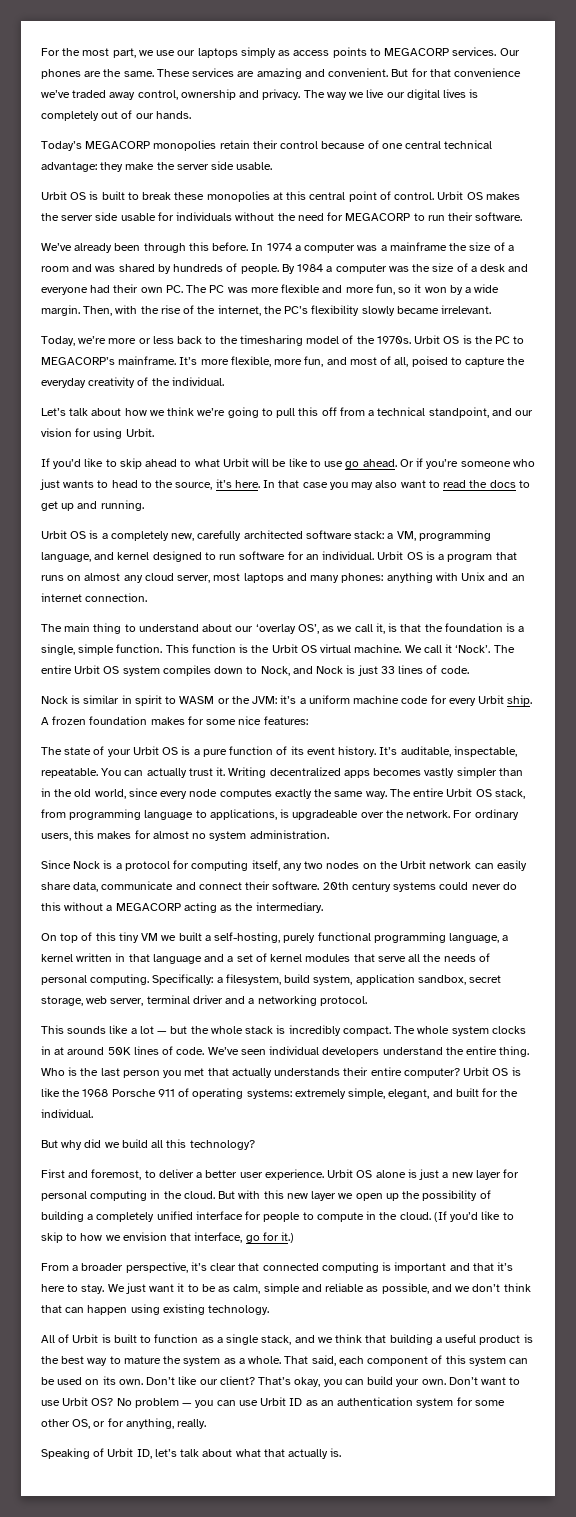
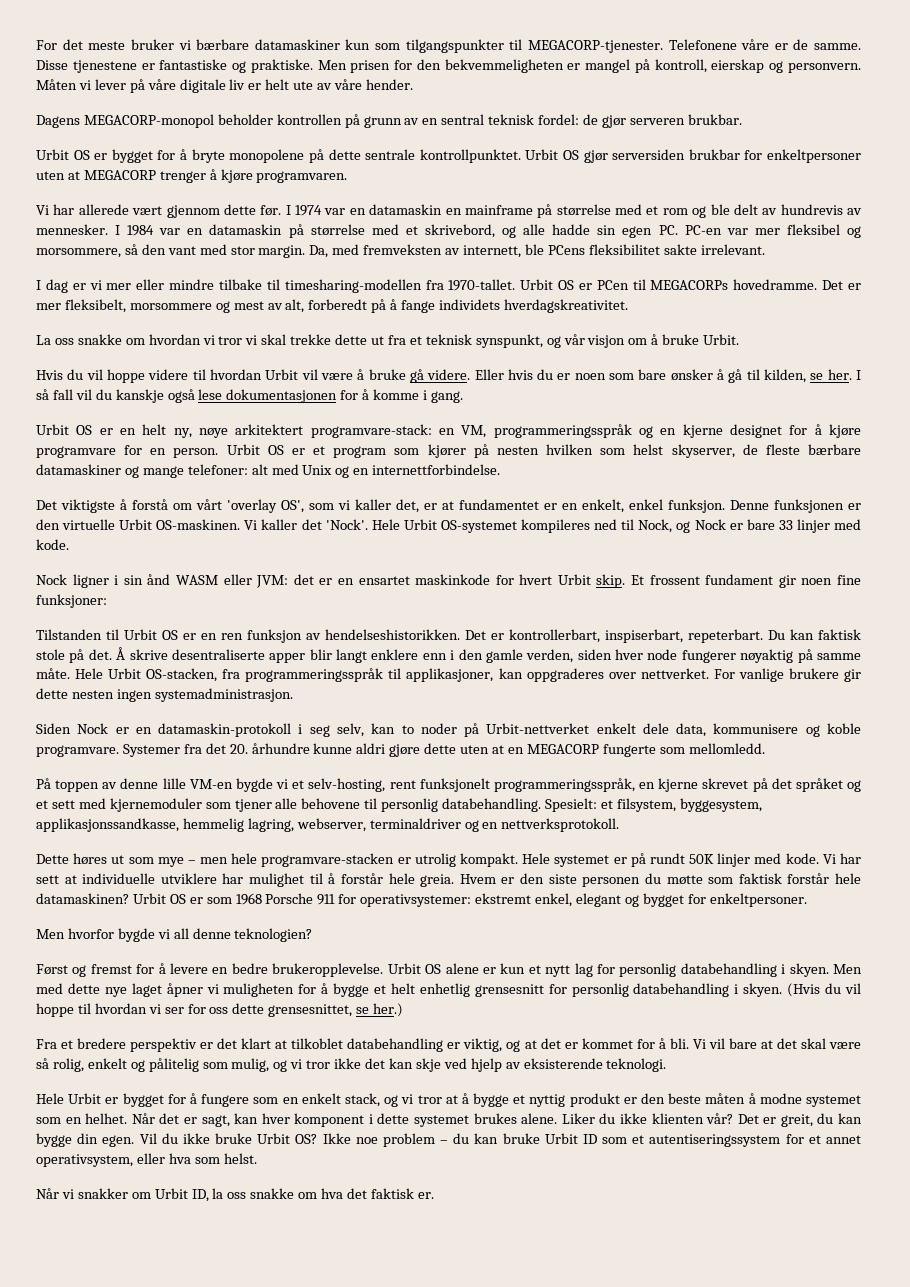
- For the most part, we use our laptops simply as access points to MEGACORP services. Our phones are the same. These services are amazing and convenient. But for that convenience we’ve traded away control, ownership and privacy. The way we live our digital lives is completely out of our hands.
- Today’s MEGACORP monopolies retain their control because of one central technical advantage: they make the server side usable.
- Urbit OS is built to break these monopolies at this central point of control. Urbit OS makes the server side usable for individuals without the need for MEGACORP to run their software.
- We’ve already been through this before. In 1974 a computer was a mainframe the size of a room and was shared by hundreds of people. By 1984 a computer was the size of a desk and everyone had their own PC. The PC was more flexible and more fun, so it won by a wide margin. Then, with the rise of the internet, the PC’s flexibility slowly became irrelevant.
- Today, we’re more or less back to the timesharing model of the 1970s. Urbit OS is the PC to MEGACORP’s mainframe. It’s more flexible, more fun, and most of all, poised to capture the everyday creativity of the individual.
- Let’s talk about how we think we’re going to pull this off from a technical standpoint, and our vision for using Urbit.
- If you’d like to skip ahead to what Urbit will be like to use go ahead. Or if you’re someone who just wants to head to the source, it’s here. In that case you may also want to read the docs to get up and running.
- Urbit OS is a completely new, carefully architected software stack: a VM, programming language, and kernel designed to run software for an individual. Urbit OS is a program that runs on almost any cloud server, most laptops and many phones: anything with Unix and an internet connection.
- The main thing to understand about our ‘overlay OS’, as we call it, is that the foundation is a single, simple function. This function is the Urbit OS virtual machine. We call it ‘Nock’. The entire Urbit OS system compiles down to Nock, and Nock is just 33 lines of code.
- Nock is similar in spirit to WASM or the JVM: it’s a uniform machine code for every Urbit ship. A frozen foundation makes for some nice features:
- The state of your Urbit OS is a pure function of its event history. It’s auditable, inspectable, repeatable. You can actually trust it. Writing decentralized apps becomes vastly simpler than in the old world, since every node computes exactly the same way. The entire Urbit OS stack, from programming language to applications, is upgradeable over the network. For ordinary users, this makes for almost no system administration.
- Since Nock is a protocol for computing itself, any two nodes on the Urbit network can easily share data, communicate and connect their software. 20th century systems could never do this without a MEGACORP acting as the intermediary.
- On top of this tiny VM we built a self-hosting, purely functional programming language, a kernel written in that language and a set of kernel modules that serve all the needs of personal computing. Specifically: a filesystem, build system, application sandbox, secret storage, web server, terminal driver and a networking protocol.
- This sounds like a lot — but the whole stack is incredibly compact. The whole system clocks in at around 50K lines of code. We’ve seen individual developers understand the entire thing. Who is the last person you met that actually understands their entire computer? Urbit OS is like the 1968 Porsche 911 of operating systems: extremely simple, elegant, and built for the individual.
- But why did we build all this technology?
- First and foremost, to deliver a better user experience. Urbit OS alone is just a new layer for personal computing in the cloud. But with this new layer we open up the possibility of building a completely unified interface for people to compute in the cloud. (If you’d like to skip to how we envision that interface, go for it.)
- From a broader perspective, it’s clear that connected computing is important and that it’s here to stay. We just want it to be as calm, simple and reliable as possible, and we don’t think that can happen using existing technology.
- All of Urbit is built to function as a single stack, and we think that building a useful product is the best way to mature the system as a whole. That said, each component of this system can be used on its own. Don’t like our client? That’s okay, you can build your own. Don’t want to use Urbit OS? No problem — you can use Urbit ID as an authentication system for some other OS, or for anything, really.
- Speaking of Urbit ID, let’s talk about what that actually is.
+ For det meste bruker vi bærbare datamaskiner kun som tilgangspunkter til MEGACORP-tjenester. Telefonene våre er de samme. Disse tjenestene er fantastiske og praktiske. Men prisen for den bekvemmeligheten er mangel på kontroll, eierskap og personvern. Måten vi lever på våre digitale liv er helt ute av våre hender.
+ Dagens MEGACORP-monopol beholder kontrollen på grunn av en sentral teknisk fordel: de gjør serveren brukbar.
+ Urbit OS er bygget for å bryte monopolene på dette sentrale kontrollpunktet. Urbit OS gjør serversiden brukbar for enkeltpersoner uten at MEGACORP trenger å kjøre programvaren.
+ Vi har allerede vært gjennom dette før. I 1974 var en datamaskin en mainframe på størrelse med et rom og ble delt av hundrevis av mennesker. I 1984 var en datamaskin på størrelse med et skrivebord, og alle hadde sin egen PC. PC-en var mer fleksibel og morsommere, så den vant med stor margin. Da, med fremveksten av internett, ble PCens fleksibilitet sakte irrelevant.
+ I dag er vi mer eller mindre tilbake til timesharing-modellen fra 1970-tallet. Urbit OS er PCen til MEGACORPs hovedramme. Det er mer fleksibelt, morsommere og mest av alt, forberedt på å fange individets hverdagskreativitet.
+ La oss snakke om hvordan vi tror vi skal trekke dette ut fra et teknisk synspunkt, og vår visjon om å bruke Urbit.
+ Hvis du vil hoppe videre til hvordan Urbit vil være å bruke gå videre. Eller hvis du er noen som bare ønsker å gå til kilden, se her. I så fall vil du kanskje også lese dokumentasjonen for å komme i gang.
+ Urbit OS er en helt ny, nøye arkitektert programvare-stack: en VM, programmeringsspråk og en kjerne designet for å kjøre programvare for en person. Urbit OS er et program som kjører på nesten hvilken som helst skyserver, de fleste bærbare datamaskiner og mange telefoner: alt med Unix og en internettforbindelse.
+ Det viktigste å forstå om vårt 'overlay OS', som vi kaller det, er at fundamentet er en enkelt, enkel funksjon. Denne funksjonen er den virtuelle Urbit OS-maskinen. Vi kaller det 'Nock'. Hele Urbit OS-systemet kompileres ned til Nock, og Nock er bare 33 linjer med kode.
+ Nock ligner i sin ånd WASM eller JVM: det er en ensartet maskinkode for hvert Urbit skip. Et frossent fundament gir noen fine funksjoner:
+ Tilstanden til Urbit OS er en ren funksjon av hendelseshistorikken. Det er kontrollerbart, inspiserbart, repeterbart. Du kan faktisk stole på det. Å skrive desentraliserte apper blir langt enklere enn i den gamle verden, siden hver node fungerer nøyaktig på samme måte. Hele Urbit OS-stacken, fra programmeringsspråk til applikasjoner, kan oppgraderes over nettverket. For vanlige brukere gir dette nesten ingen systemadministrasjon.
+ Siden Nock er en datamaskin-protokoll i seg selv, kan to noder på Urbit-nettverket enkelt dele data, kommunisere og koble programvare. Systemer fra det 20. århundre kunne aldri gjøre dette uten at en MEGACORP fungerte som mellomledd.
+ På toppen av denne lille VM-en bygde vi et selv-hosting, rent funksjonelt programmeringsspråk, en kjerne skrevet på det språket og et sett med kjernemoduler som tjener alle behovene til personlig databehandling. Spesielt: et filsystem, byggesystem, applikasjonssandkasse, hemmelig lagring, webserver, terminaldriver og en nettverksprotokoll.
+ Dette høres ut som mye – men hele programvare-stacken er utrolig kompakt. Hele systemet er på rundt 50K linjer med kode. Vi har sett at individuelle utviklere har mulighet til å forstår hele greia. Hvem er den siste personen du møtte som faktisk forstår hele datamaskinen? Urbit OS er som 1968 Porsche 911 for operativsystemer: ekstremt enkel, elegant og bygget for enkeltpersoner.
+ Men hvorfor bygde vi all denne teknologien?
+ Først og fremst for å levere en bedre brukeropplevelse. Urbit OS alene er kun et nytt lag for personlig databehandling i skyen. Men med dette nye laget åpner vi muligheten for å bygge et helt enhetlig grensesnitt for personlig databehandling i skyen. (Hvis du vil hoppe til hvordan vi ser for oss dette grensesnittet, se her.)
+ Fra et bredere perspektiv er det klart at tilkoblet databehandling er viktig, og at det er kommet for å bli. Vi vil bare at det skal være så rolig, enkelt og pålitelig som mulig, og vi tror ikke det kan skje ved hjelp av eksisterende teknologi.
+ Hele Urbit er bygget for å fungere som en enkelt stack, og vi tror at å bygge et nyttig produkt er den beste måten å modne systemet som en helhet. Når det er sagt, kan hver komponent i dette systemet brukes alene. Liker du ikke klienten vår? Det er greit, du kan bygge din egen. Vil du ikke bruke Urbit OS? Ikke noe problem – du kan bruke Urbit ID som et autentiseringssystem for et annet operativsystem, eller hva som helst.
+ Når vi snakker om Urbit ID, la oss snakke om hva det faktisk er.

